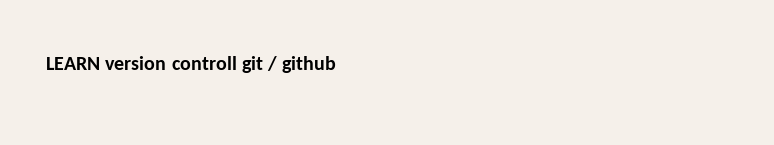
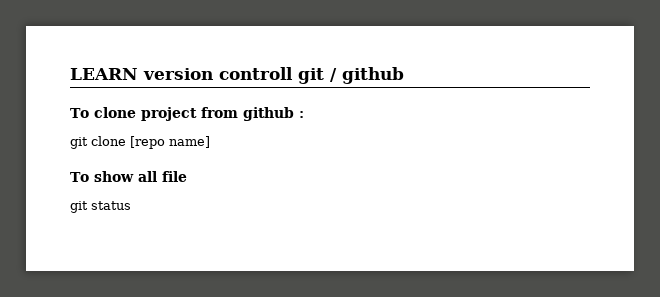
+ To clone project from github :
+ git clone [repo name]
+ To show all file
+ git status

